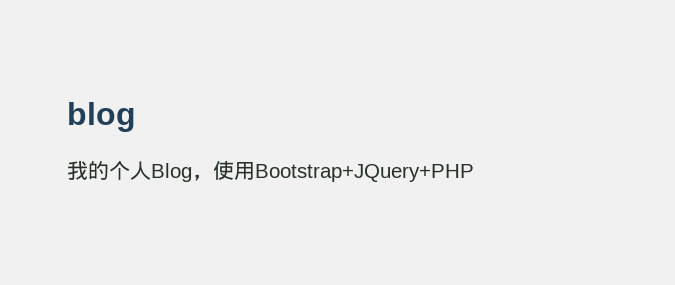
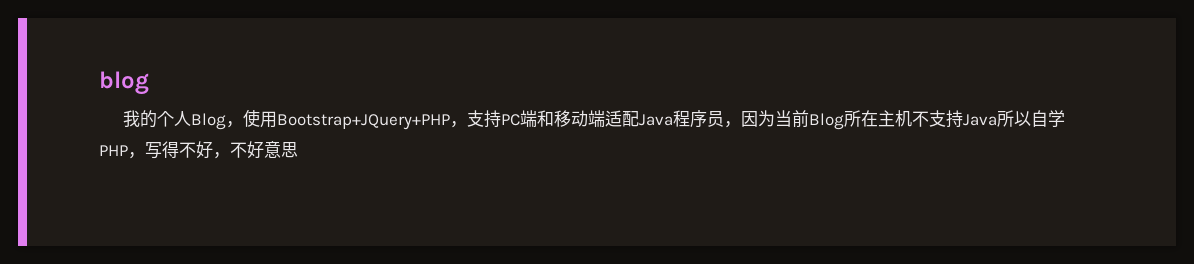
- 我的个人Blog，使用Bootstrap+JQuery+PHP
+ 我的个人Blog，使用Bootstrap+JQuery+PHP，支持PC端和移动端适配Java程序员，因为当前Blog所在主机不支持Java所以自学PHP，写得不好，不好意思

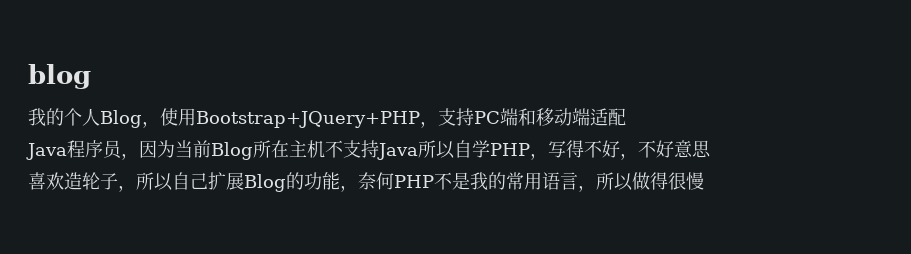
- 我的个人Blog，使用Bootstrap+JQuery+PHP，支持PC端和移动端适配Java程序员，因为当前Blog所在主机不支持Java所以自学PHP，写得不好，不好意思
+ 我的个人Blog，使用Bootstrap+JQuery+PHP，支持PC端和移动端适配
+ Java程序员，因为当前Blog所在主机不支持Java所以自学PHP，写得不好，不好意思
+ 喜欢造轮子，所以自己扩展Blog的功能，奈何PHP不是我的常用语言，所以做得很慢

